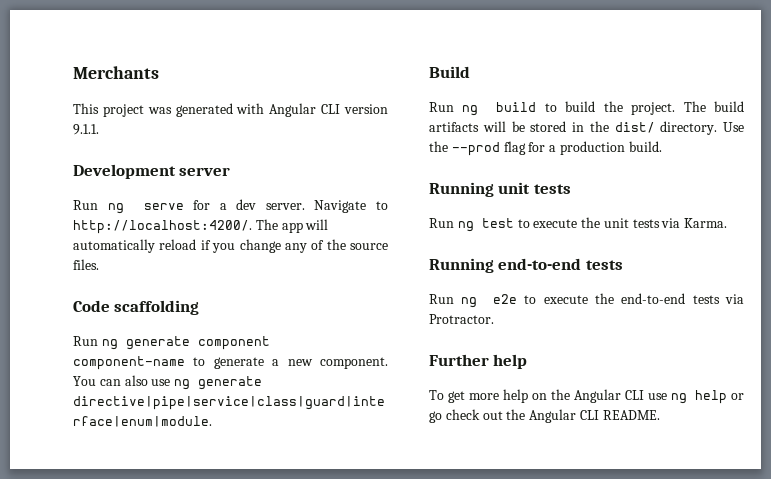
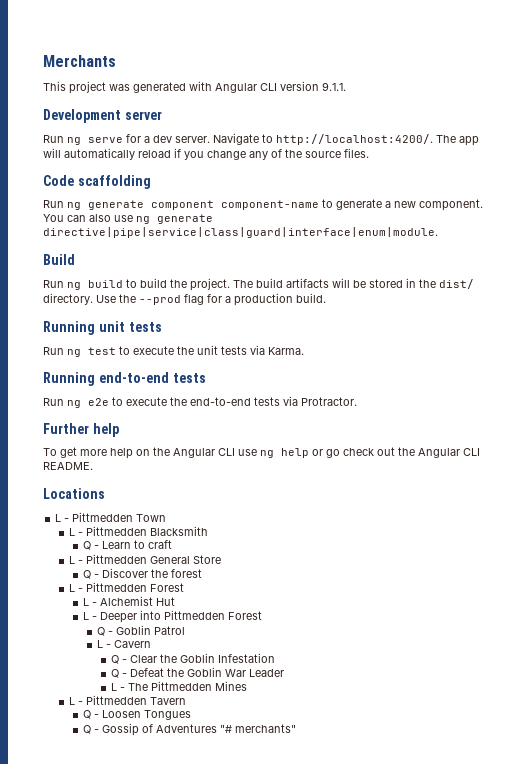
+ Locations
+ L - Pittmedden Town
+ L - Pittmedden Blacksmith
+ Q - Learn to craft
+ L - Pittmedden General Store
+ Q - Discover the forest
+ L - Pittmedden Forest
+ L - Alchemist Hut
+ L - Deeper into Pittmedden Forest
+ Q - Goblin Patrol
+ L - Cavern
+ Q - Clear the Goblin Infestation
+ Q - Defeat the Goblin War Leader
+ L - The Pittmedden Mines
+ L - Pittmedden Tavern
+ Q - Loosen Tongues
+ Q - Gossip of Adventures "# merchants"

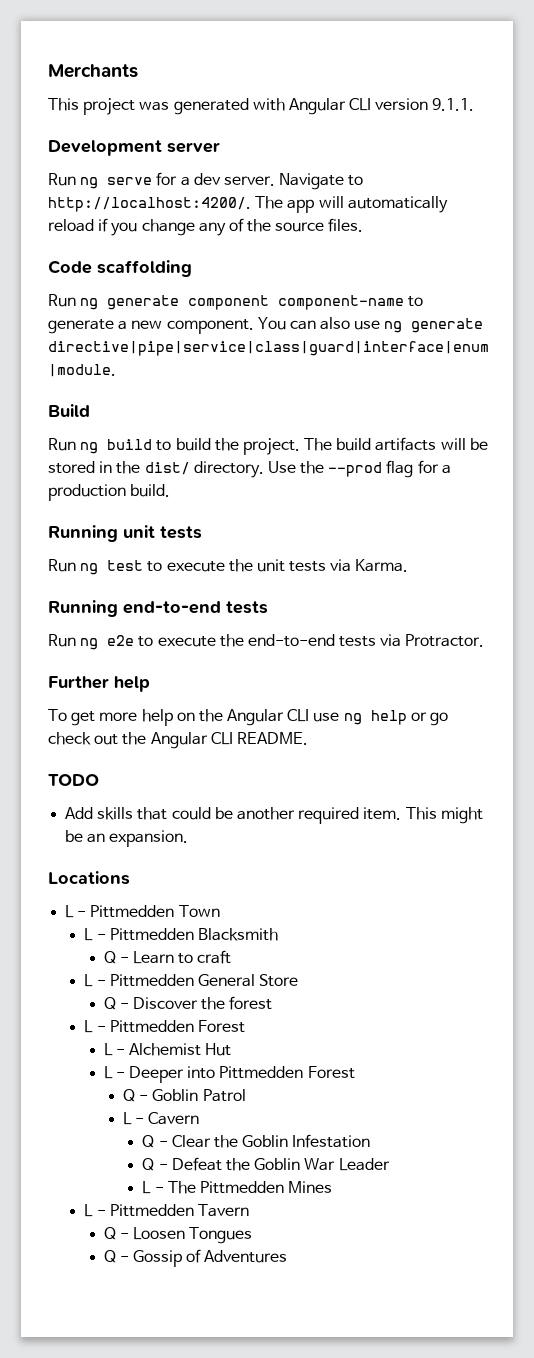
+ TODO
+ Add skills that could be another required item. This might be an expansion.
- Q - Gossip of Adventures "# merchants"
+ Q - Gossip of Adventures

